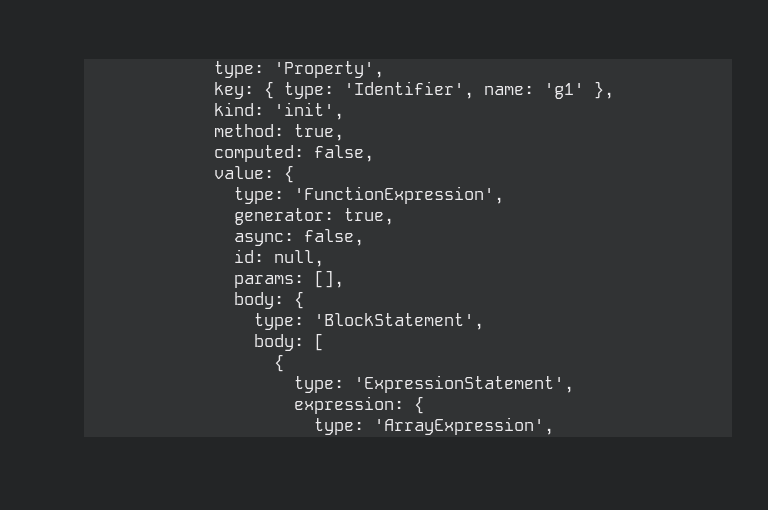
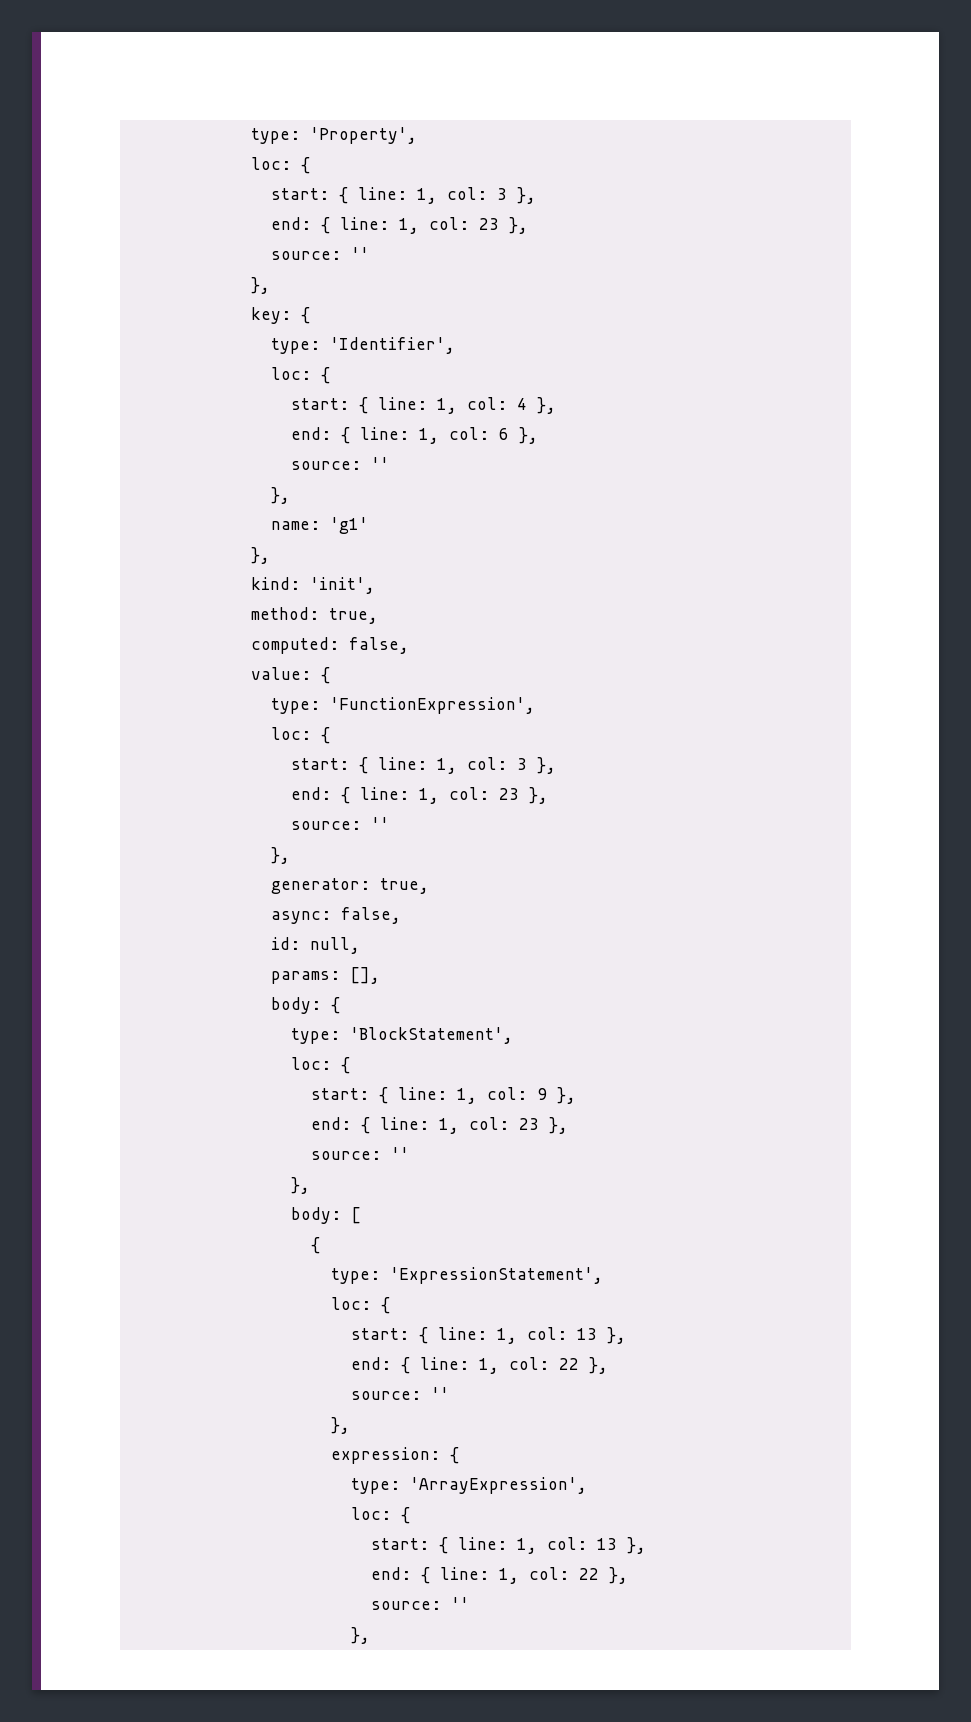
  type: 'Property',
+ loc: {
+ start: { line: 1, col: 3 },
+ end: { line: 1, col: 23 },
+ source: ''
+ },
- key: { type: 'Identifier', name: 'g1' },
+ key: {
+ type: 'Identifier',
+ loc: {
+ start: { line: 1, col: 4 },
+ end: { line: 1, col: 6 },
+ source: ''
+ },
+ name: 'g1'
+ },
  type: 'FunctionExpression',
+ loc: {
+ start: { line: 1, col: 3 },
+ end: { line: 1, col: 23 },
+ source: ''
+ },
  type: 'BlockStatement',
+ loc: {
+ start: { line: 1, col: 9 },
+ end: { line: 1, col: 23 },
+ source: ''
+ },
  type: 'ExpressionStatement',
+ loc: {
+ start: { line: 1, col: 13 },
+ end: { line: 1, col: 22 },
+ source: ''
+ },
  expression: {
  type: 'ArrayExpression',
+ loc: {
+ start: { line: 1, col: 13 },
+ end: { line: 1, col: 22 },
+ source: ''
+ },

